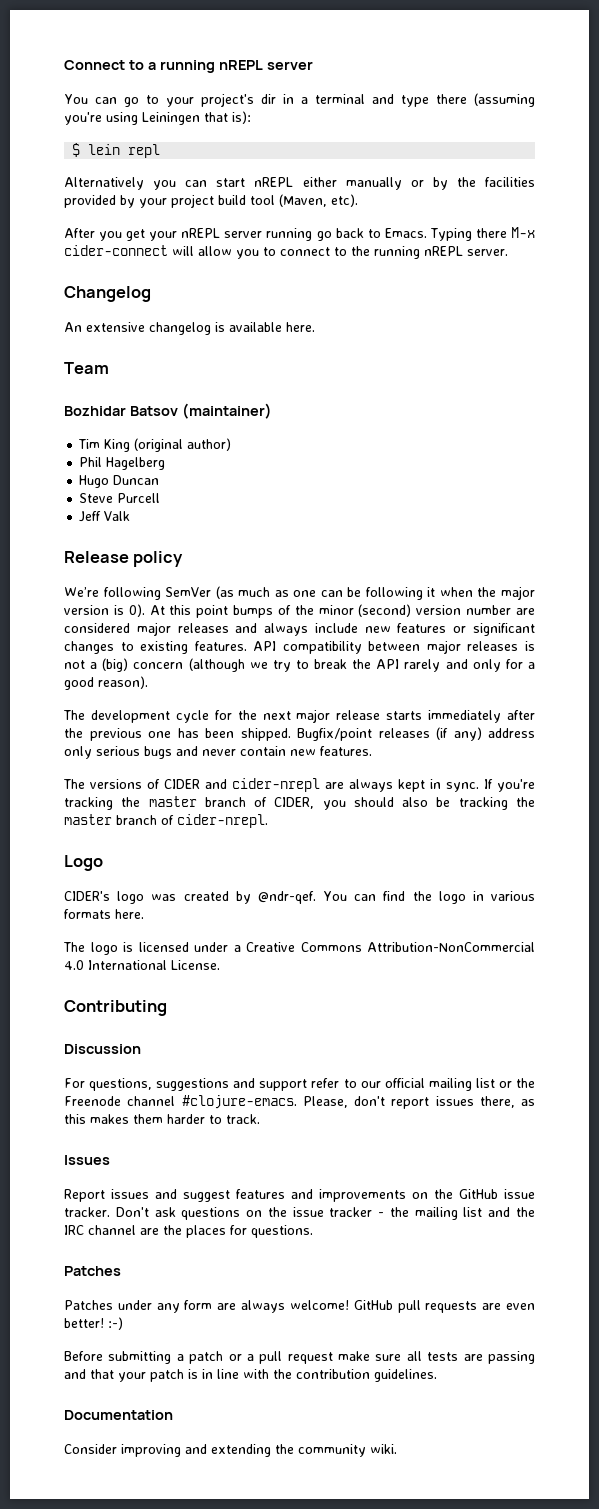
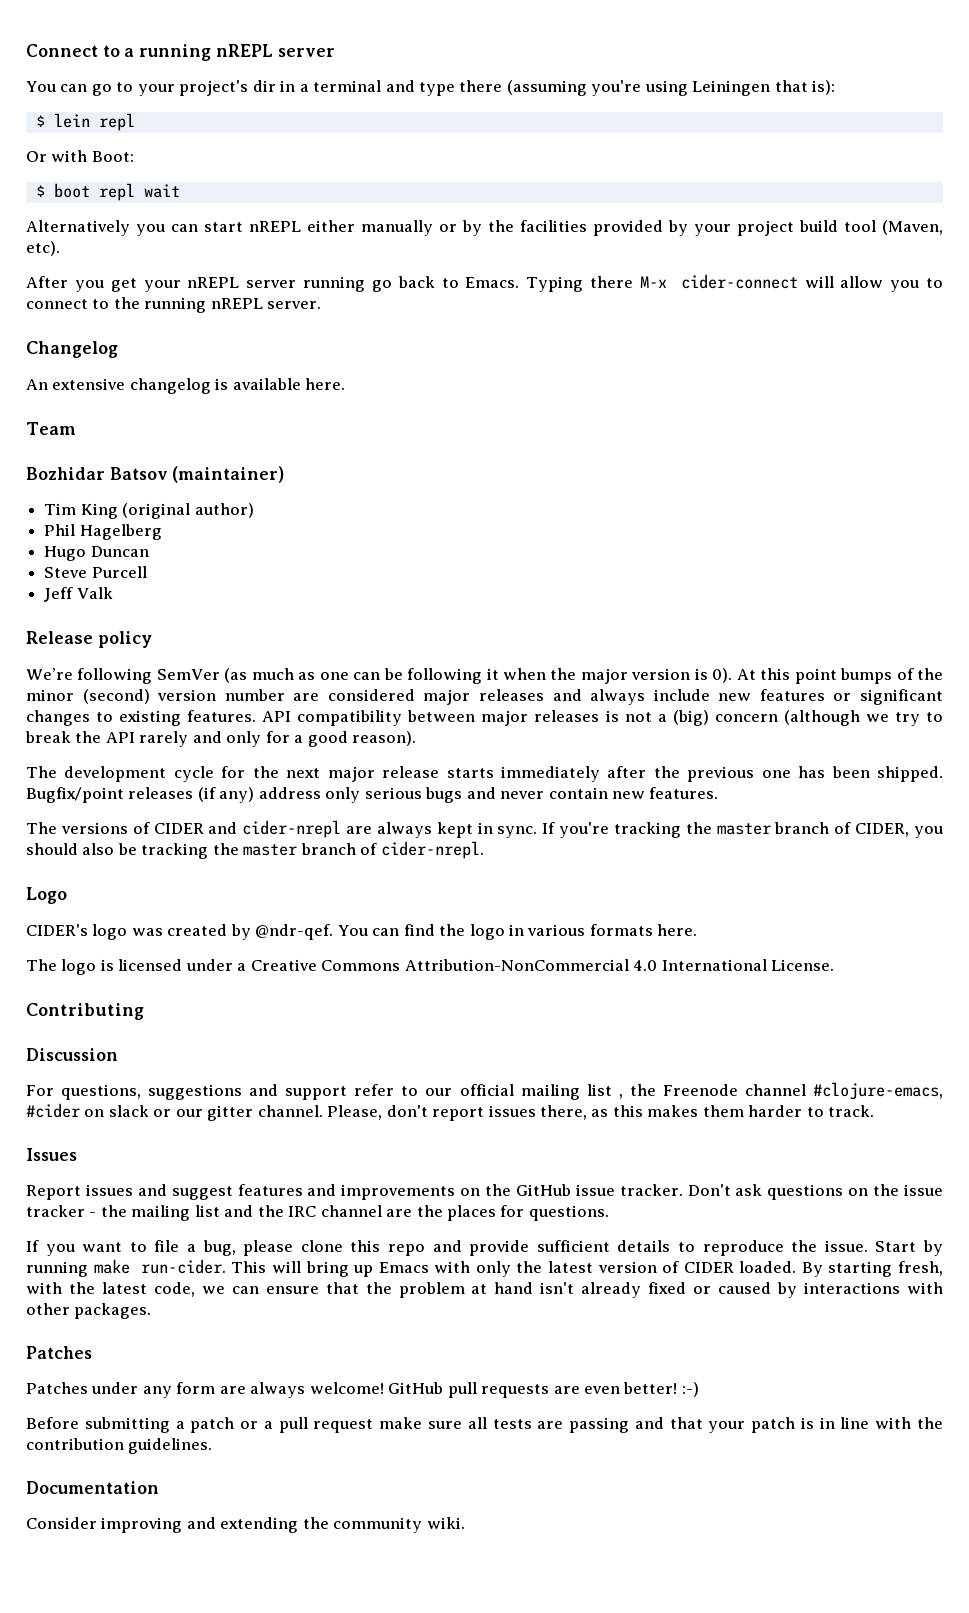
+ Or with Boot:
+ $ boot repl wait
- For questions, suggestions and support refer to our official mailing list or the Freenode channel #clojure-emacs.
+ For questions, suggestions and support refer to our official mailing list , the Freenode channel #clojure-emacs, #cider on slack or our gitter channel.
+ If you want to file a bug, please clone this repo and provide sufficient details to reproduce the issue. Start by running make run-cider. This will bring up Emacs with only the latest version of CIDER loaded. By starting fresh, with the latest code, we can ensure that the problem at hand isn't already fixed or caused by interactions with other packages.

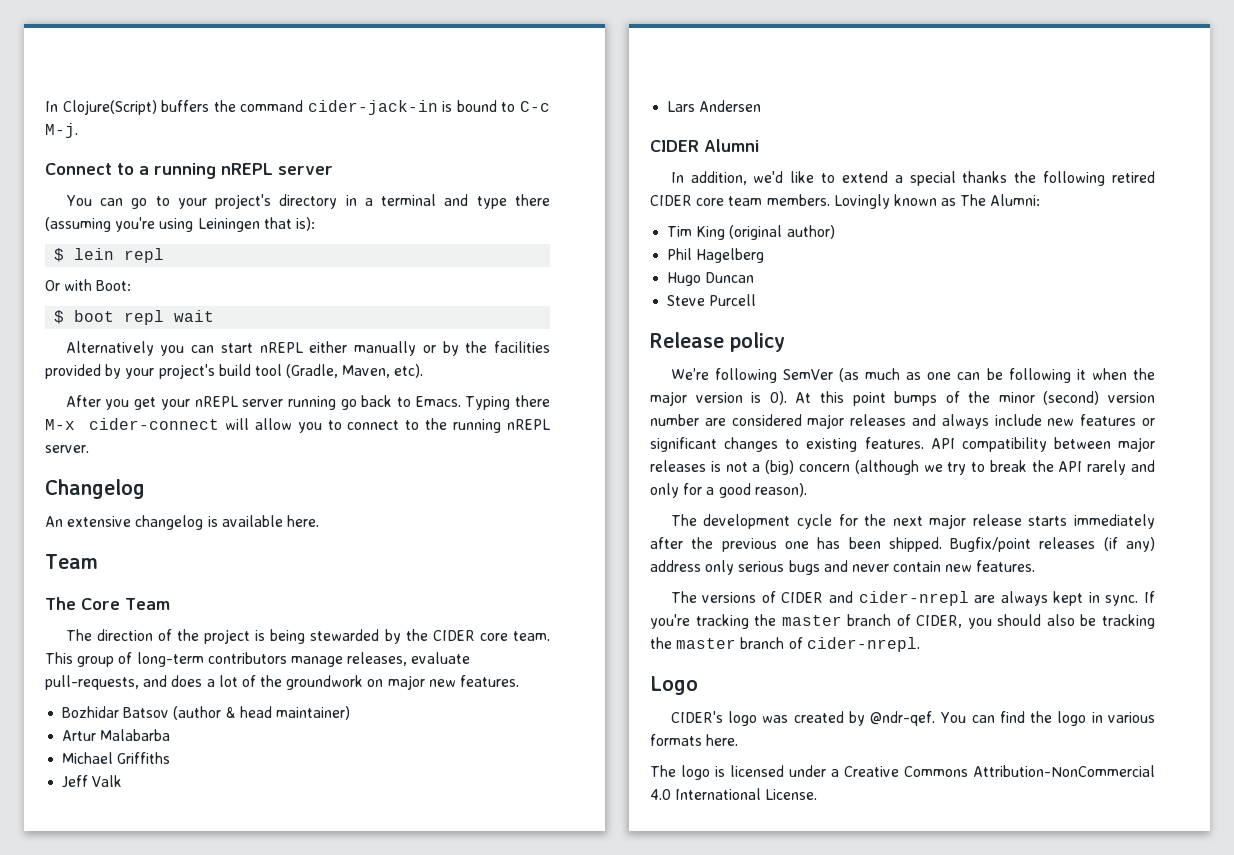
+ In Clojure(Script) buffers the command cider-jack-in is bound to C-c M-j.
- You can go to your project's dir in a terminal and type there (assuming you're using Leiningen that is):
+ You can go to your project's directory in a terminal and type there (assuming you're using Leiningen that is):
- Alternatively you can start nREPL either manually or by the facilities provided by your project build tool (Maven, etc).
+ Alternatively you can start nREPL either manually or by the facilities provided by your project's build tool (Gradle, Maven, etc).
- Bozhidar Batsov (maintainer)
+ The Core Team
+ The direction of the project is being stewarded by the CIDER core team. This group of long-term contributors manage releases, evaluate pull-requests, and does a lot of the groundwork on major new features.
+ Bozhidar Batsov (author & head maintainer)
+ Artur Malabarba
+ Michael Griffiths
+ Jeff Valk
+ Lars Andersen
+ CIDER Alumni
+ In addition, we'd like to extend a special thanks the following retired CIDER core team members. Lovingly known as The Alumni:
- Jeff Valk
- Contributing
- Discussion
- For questions, suggestions and support refer to our official mailing list , the Freenode channel #clojure-emacs, #cider on slack or our gitter channel. Please, don't report issues there, as this makes them harder to track.
- Issues
- Report issues and suggest features and improvements on the GitHub issue tracker. Don't ask questions on the issue tracker - the mailing list and the IRC channel are the places for questions.
- If you want to file a bug, please clone this repo and provide sufficient details to reproduce the issue. Start by running make run-cider. This will bring up Emacs with only the latest version of CIDER loaded. By starting fresh, with the latest code, we can ensure that the problem at hand isn't already fixed or caused by interactions with other packages.
- Patches
- Patches under any form are always welcome! GitHub pull requests are even better! :-)
- Before submitting a patch or a pull request make sure all tests are passing and that your patch is in line with the contribution guidelines.
- Documentation
- Consider improving and extending the community wiki.

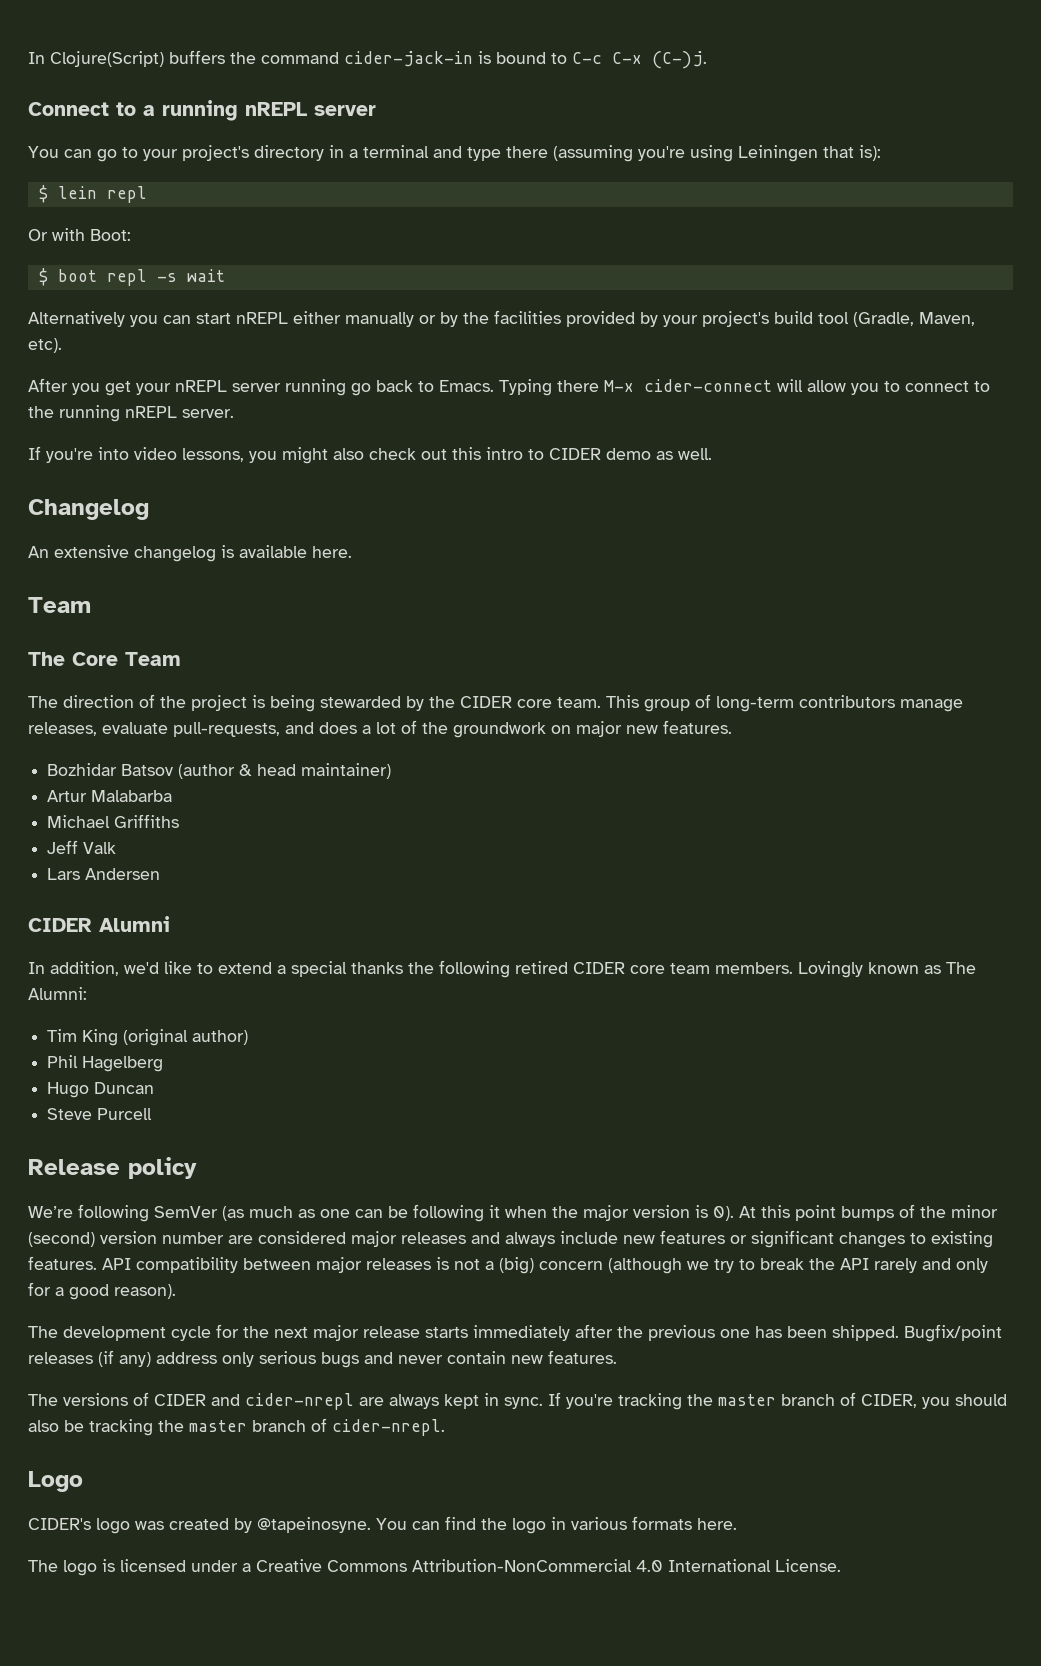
- In Clojure(Script) buffers the command cider-jack-in is bound to C-c M-j.
+ In Clojure(Script) buffers the command cider-jack-in is bound to C-c C-x (C-)j.
- $ boot repl wait
+ $ boot repl -s wait
+ If you're into video lessons, you might also check out this intro to CIDER demo as well.
- CIDER's logo was created by @ndr-qef.
+ CIDER's logo was created by @tapeinosyne.

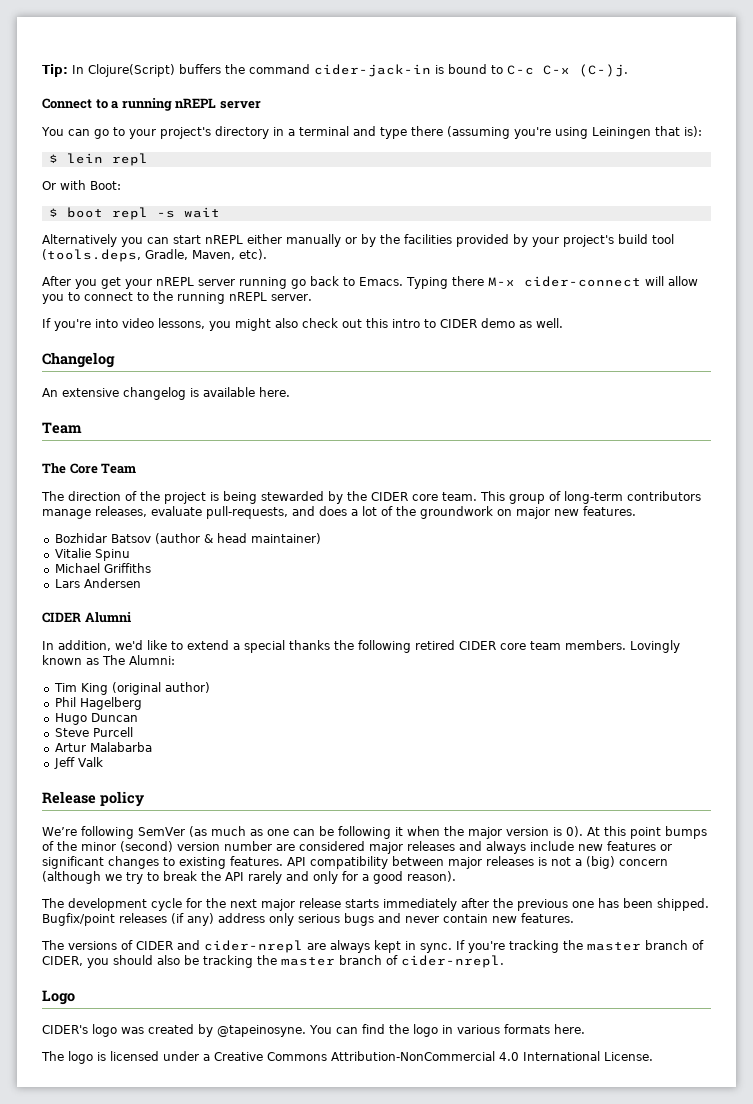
- In Clojure(Script) buffers the command cider-jack-in is bound to C-c C-x (C-)j.
+ Tip: In Clojure(Script) buffers the command cider-jack-in is bound to C-c C-x (C-)j.
- Alternatively you can start nREPL either manually or by the facilities provided by your project's build tool (Gradle, Maven, etc).
+ Alternatively you can start nREPL either manually or by the facilities provided by your project's build tool (tools.deps, Gradle, Maven, etc).
- Artur Malabarba
+ Vitalie Spinu
- Jeff Valk
+ Artur Malabarba
+ Jeff Valk

